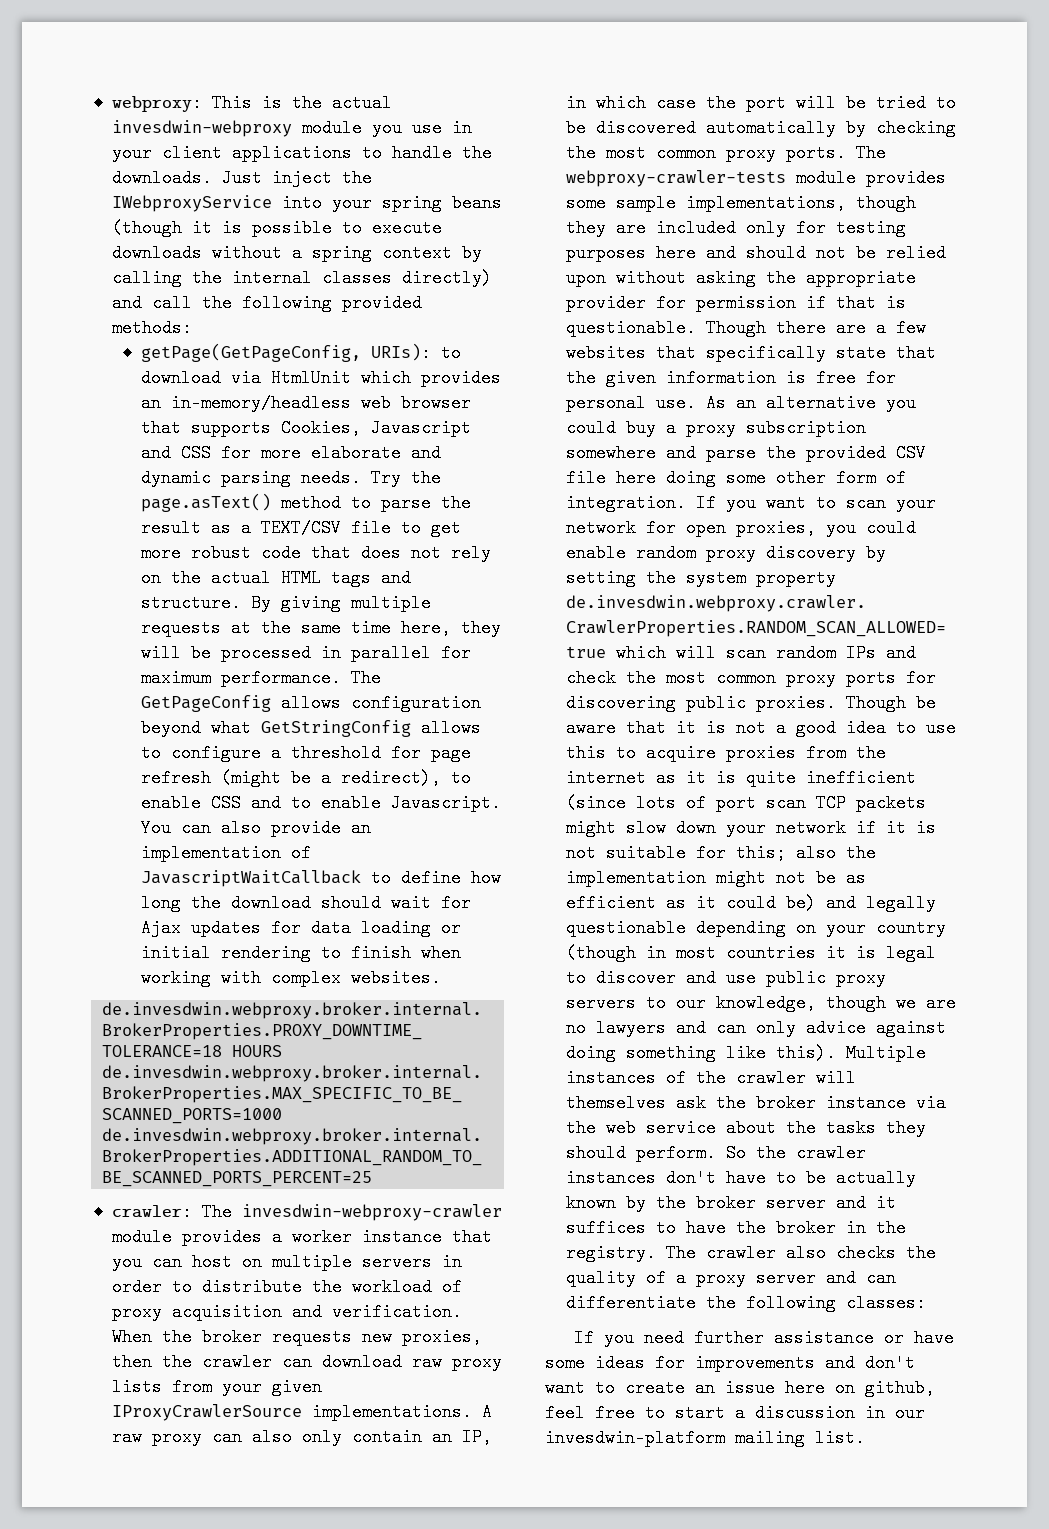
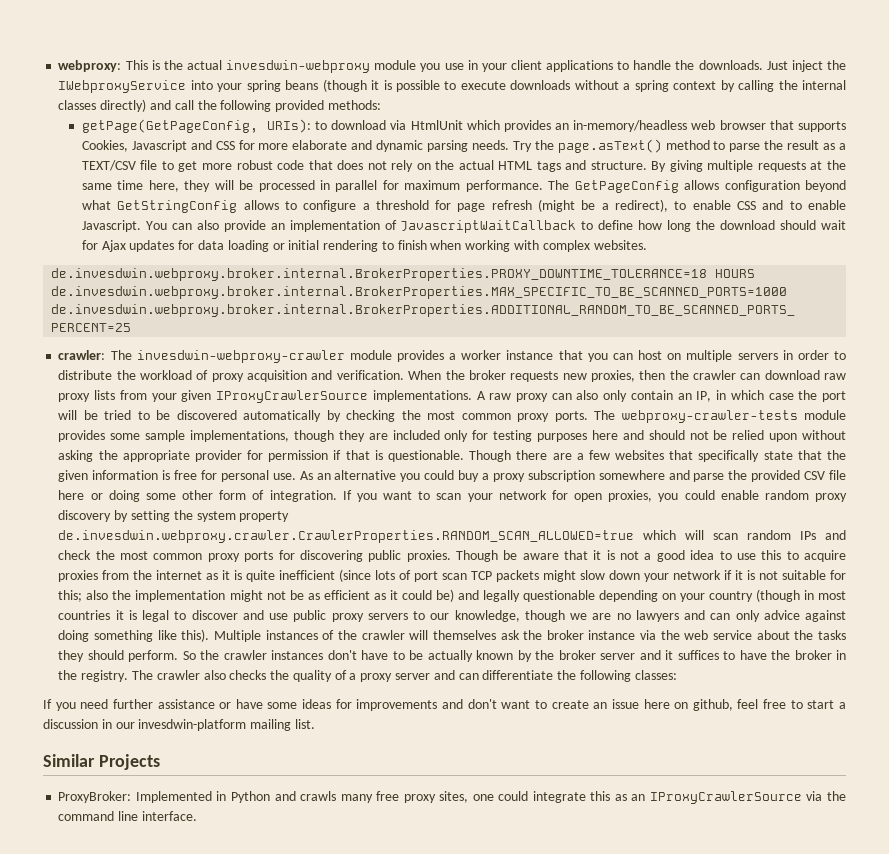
- As an alternative you could buy a proxy subscription somewhere and parse the provided CSV file here doing some other form of integration.
+ As an alternative you could buy a proxy subscription somewhere and parse the provided CSV file here or doing some other form of integration.
+ Similar Projects
+ ProxyBroker: Implemented in Python and crawls many free proxy sites, one could integrate this as an IProxyCrawlerSource via the command line interface.

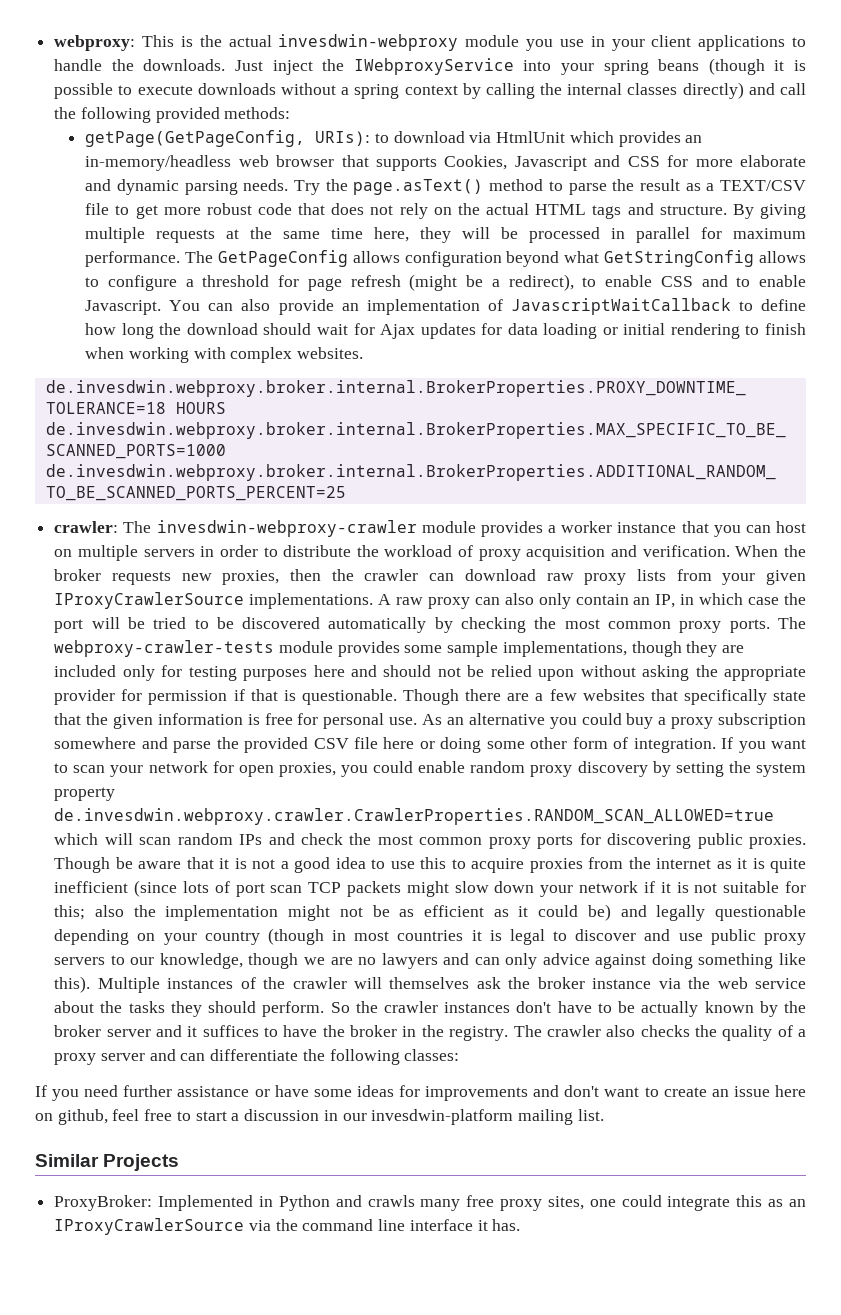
- ProxyBroker: Implemented in Python and crawls many free proxy sites, one could integrate this as an IProxyCrawlerSource via the command line interface.
+ ProxyBroker: Implemented in Python and crawls many free proxy sites, one could integrate this as an IProxyCrawlerSource via the command line interface it has.

